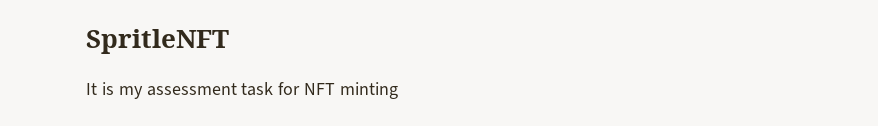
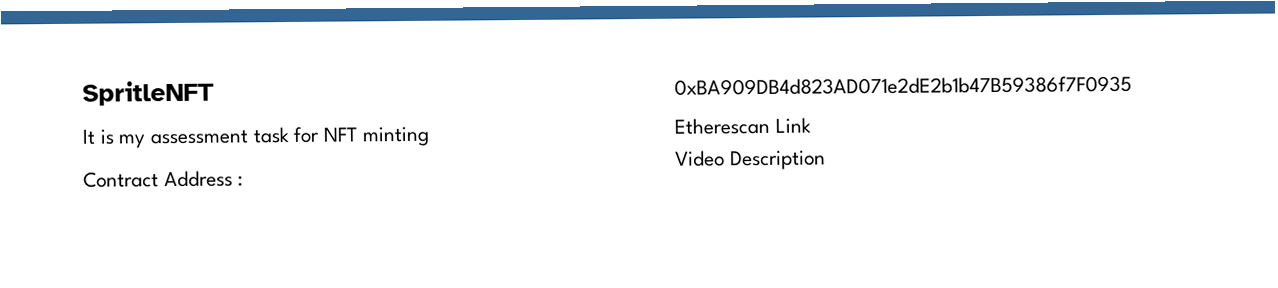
+ Contract Address : 0xBA909DB4d823AD071e2dE2b1b47B59386f7F0935
+ Etherescan Link
+ Video Description

